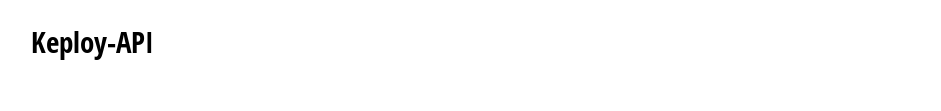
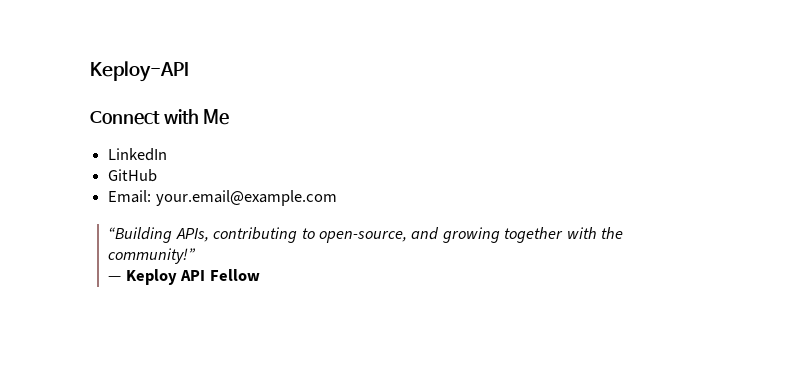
+ Connect with Me
+ LinkedIn
+ GitHub
+ Email: your.email@example.com
+ “Building APIs, contributing to open-source, and growing together with the community!”
+ — Keploy API Fellow

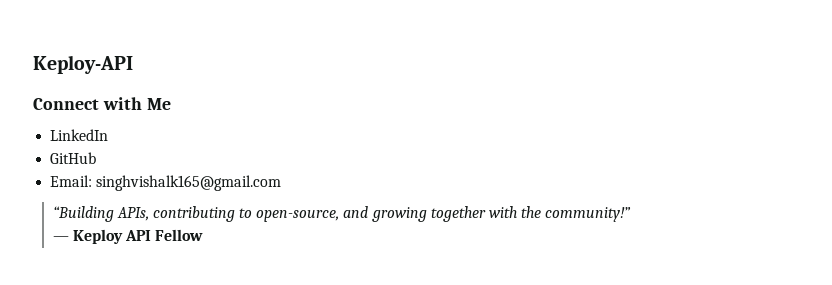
- Email: your.email@example.com
+ Email: singhvishalk165@gmail.com

